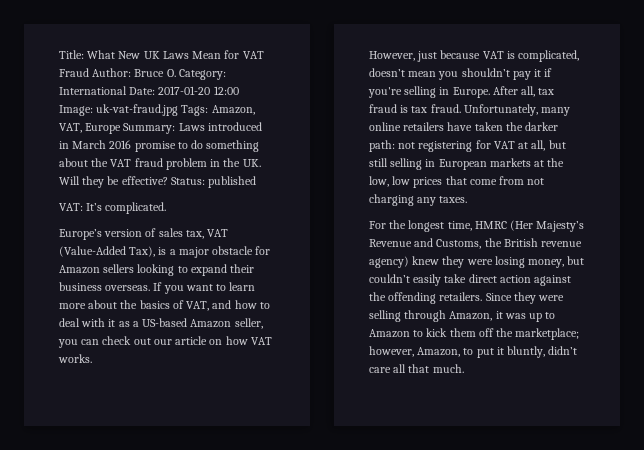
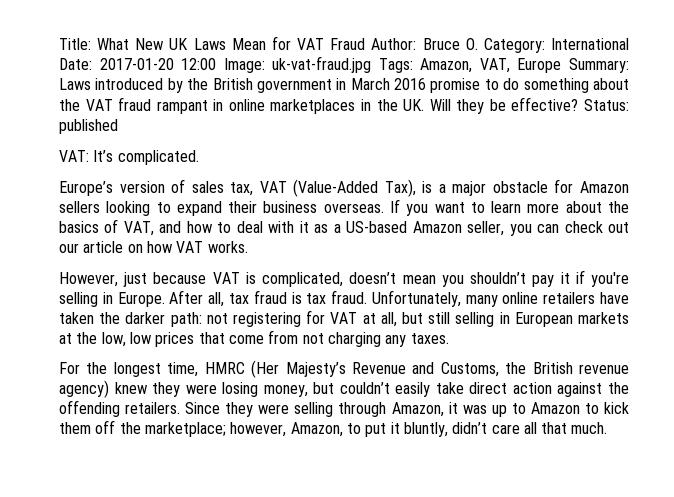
- Title: What New UK Laws Mean for VAT Fraud Author: Bruce O. Category: International Date: 2017-01-20 12:00 Image: uk-vat-fraud.jpg Tags: Amazon, VAT, Europe Summary: Laws introduced in March 2016 promise to do something about the VAT fraud problem in the UK. Will they be effective?
+ Title: What New UK Laws Mean for VAT Fraud Author: Bruce O. Category: International Date: 2017-01-20 12:00 Image: uk-vat-fraud.jpg Tags: Amazon, VAT, Europe Summary: Laws introduced by the British government in March 2016 promise to do something about the VAT fraud rampant in online marketplaces in the UK. Will they be effective?

